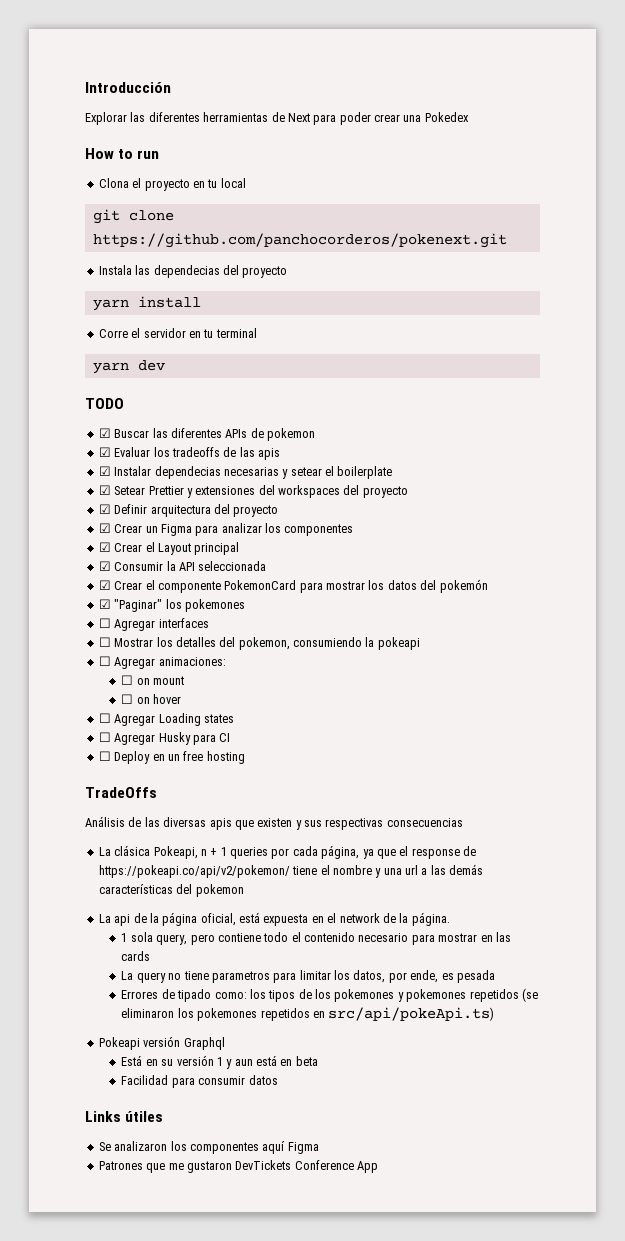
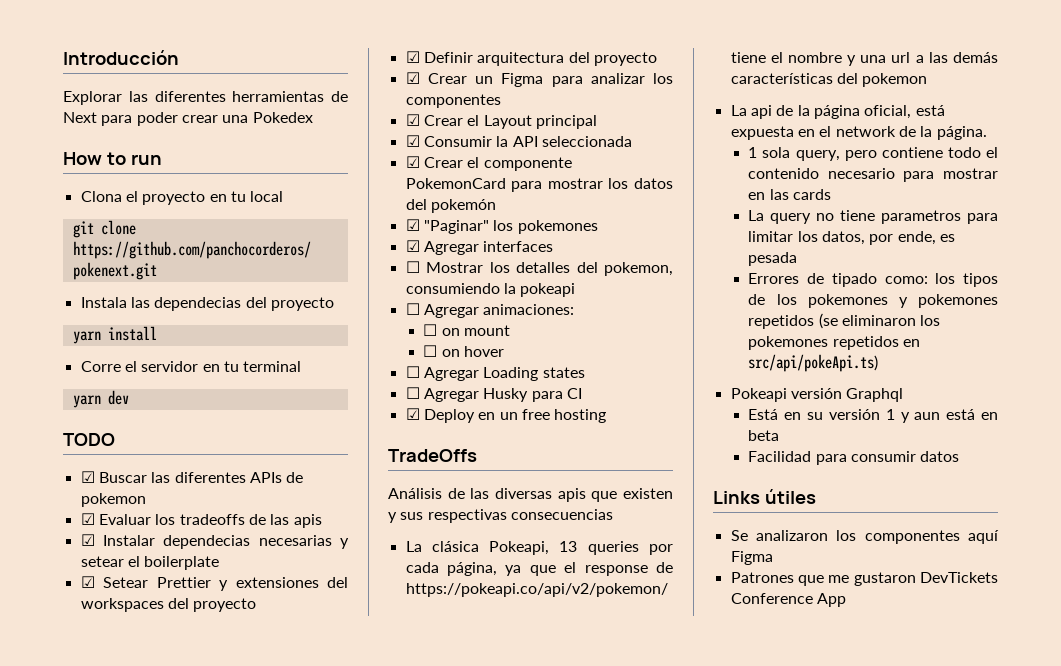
- ☐ Agregar interfaces
+ ☑ Agregar interfaces
- ☐ Deploy en un free hosting
+ ☑ Deploy en un free hosting
- La clásica Pokeapi, n + 1 queries por cada página, ya que el response de https://pokeapi.co/api/v2/pokemon/ tiene el nombre y una url a las demás características del pokemon
+ La clásica Pokeapi, 13 queries por cada página, ya que el response de https://pokeapi.co/api/v2/pokemon/ tiene el nombre y una url a las demás características del pokemon

